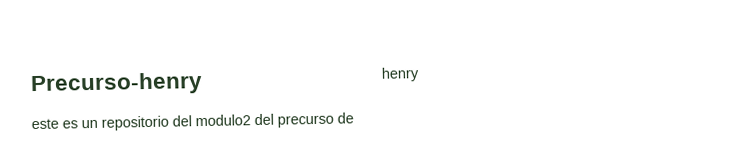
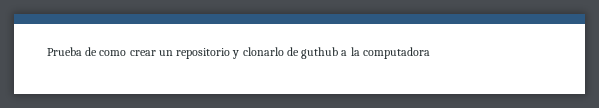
- Precurso-henry
- este es un repositorio del modulo2 del precurso de henry
+ Prueba de como crear un repositorio y clonarlo de guthub a la computadora

